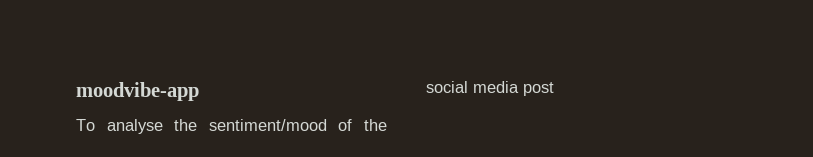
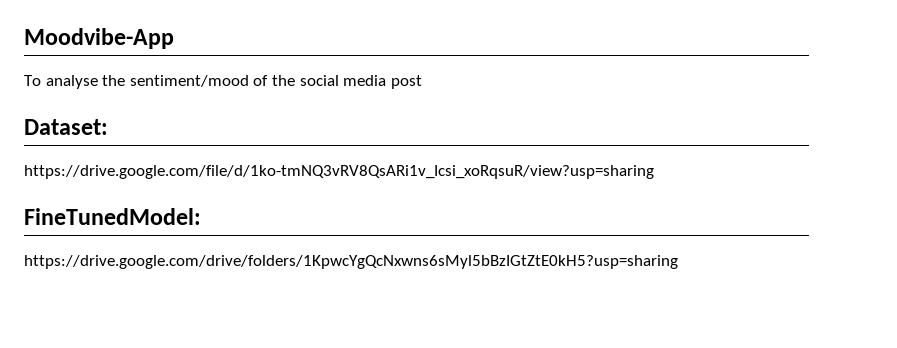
- moodvibe-app
+ Moodvibe-App
+ Dataset:
+ https://drive.google.com/file/d/1ko-tmNQ3vRV8QsARi1v_Icsi_xoRqsuR/view?usp=sharing
+ FineTunedModel:
+ https://drive.google.com/drive/folders/1KpwcYgQcNxwns6sMyl5bBzIGtZtE0kH5?usp=sharing

